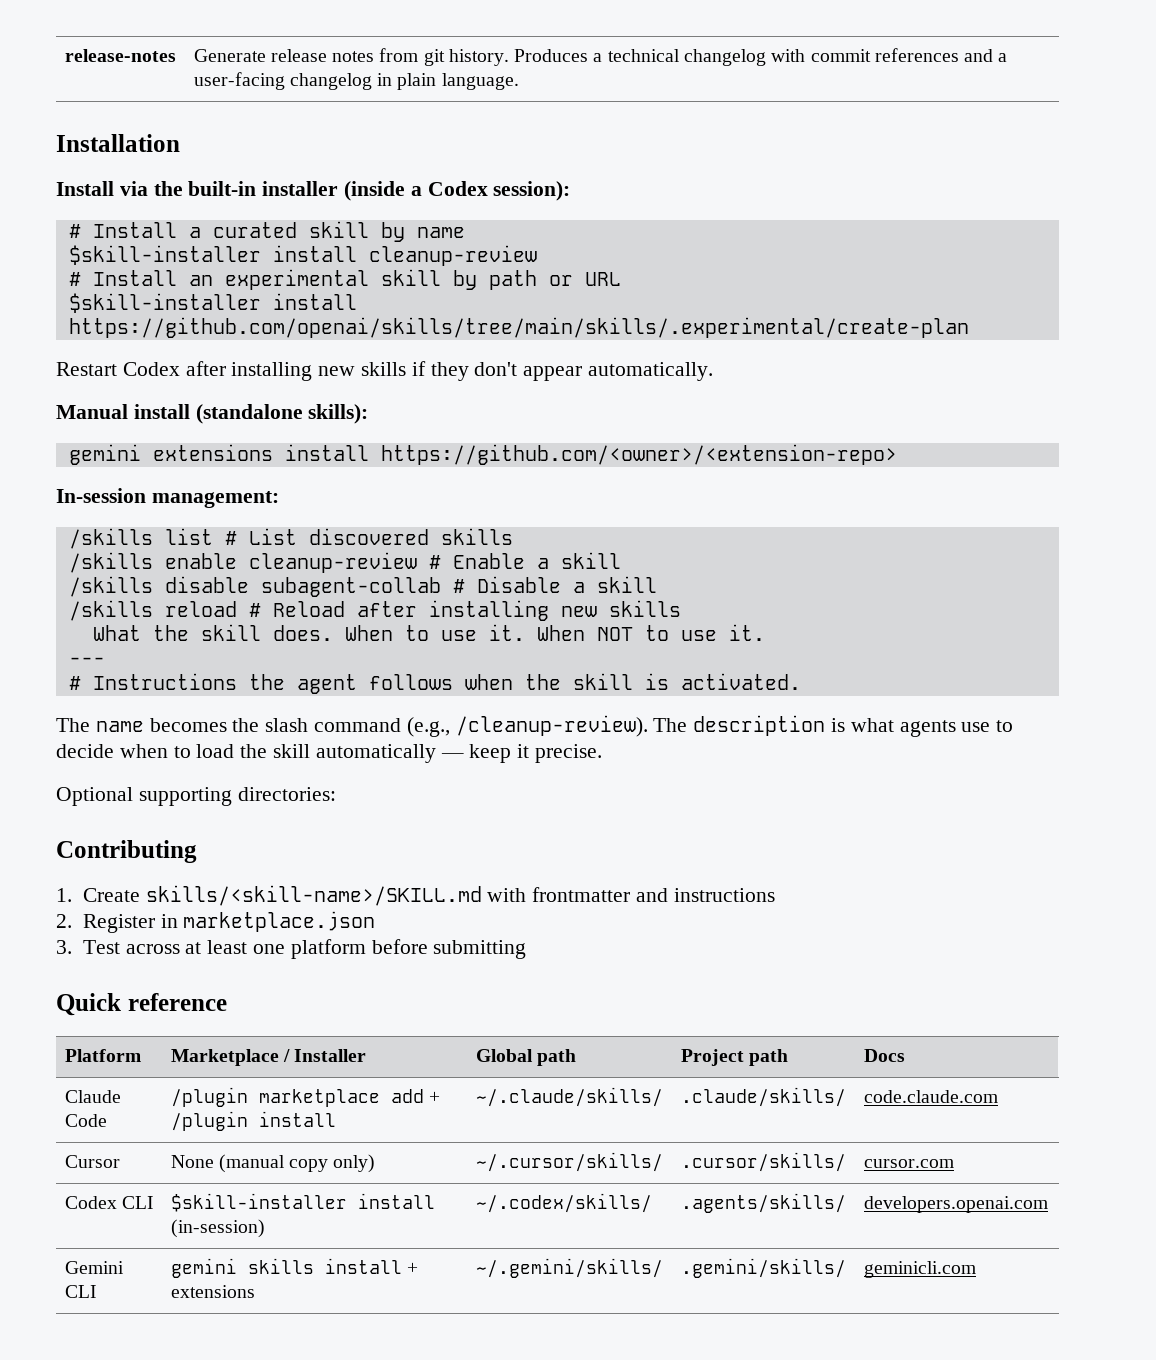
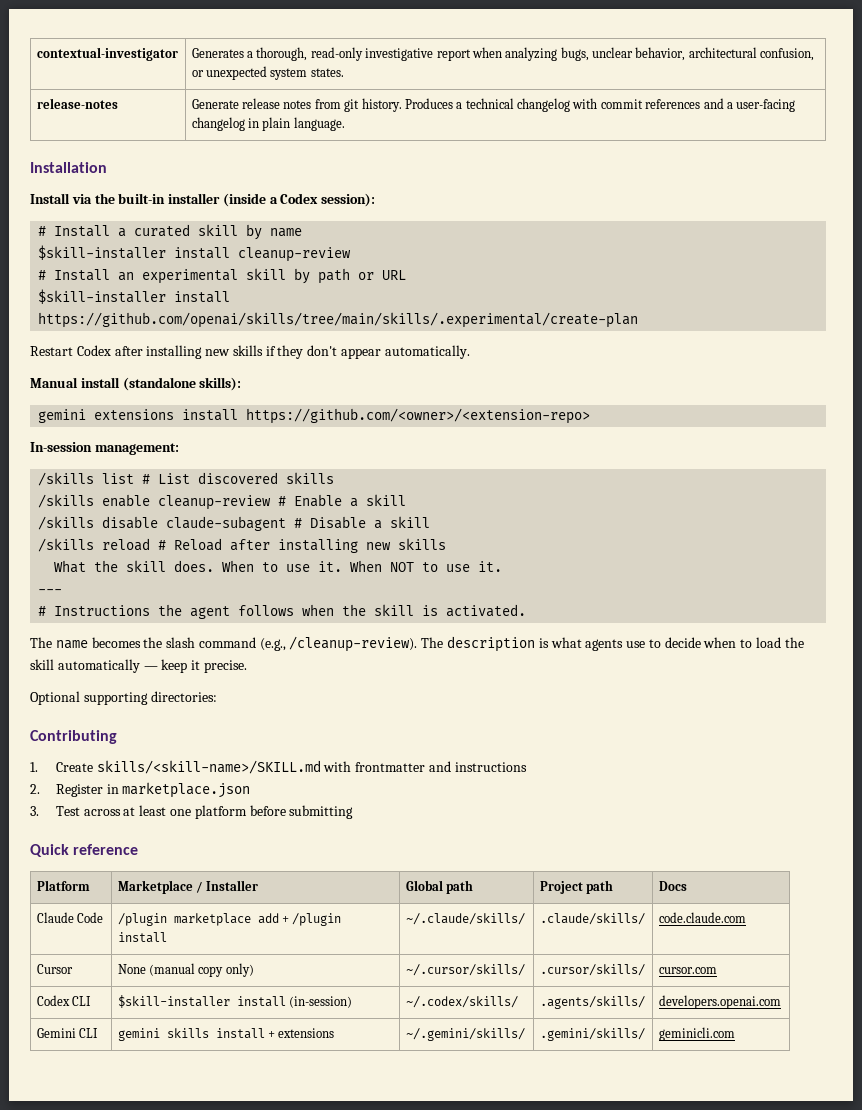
+ contextual-investigator | Generates a thorough, read-only investigative report when analyzing bugs, unclear behavior, architectural confusion, or unexpected system states.
- /skills disable subagent-collab # Disable a skill
+ /skills disable claude-subagent # Disable a skill

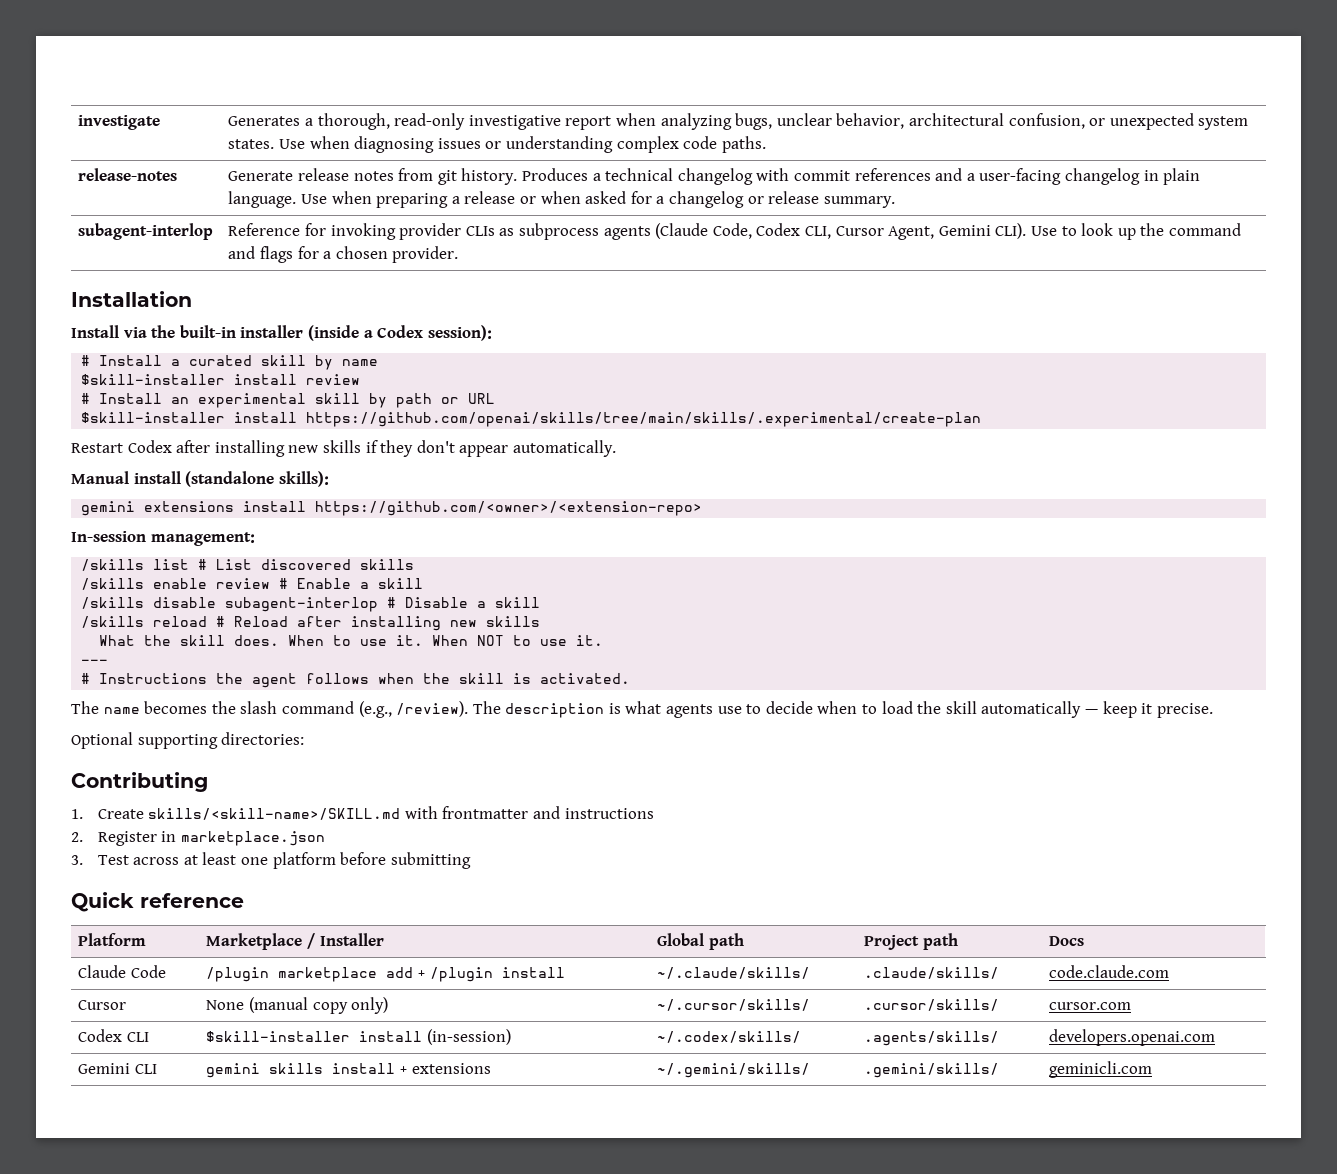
- contextual-investigator | Generates a thorough, read-only investigative report when analyzing bugs, unclear behavior, architectural confusion, or unexpected system states.
+ investigate | Generates a thorough, read-only investigative report when analyzing bugs, unclear behavior, architectural confusion, or unexpected system states. Use when diagnosing issues or understanding complex code paths.
- release-notes | Generate release notes from git history. Produces a technical changelog with commit references and a user-facing changelog in plain language.
+ release-notes | Generate release notes from git history. Produces a technical changelog with commit references and a user-facing changelog in plain language. Use when preparing a release or when asked for a changelog or release summary.
+ subagent-interlop | Reference for invoking provider CLIs as subprocess agents (Claude Code, Codex CLI, Cursor Agent, Gemini CLI). Use to look up the command and flags for a chosen provider.
- $skill-installer install cleanup-review
+ $skill-installer install review
- /skills enable cleanup-review # Enable a skill
+ /skills enable review # Enable a skill
- /skills disable claude-subagent # Disable a skill
+ /skills disable subagent-interlop # Disable a skill
- The name becomes the slash command (e.g., /cleanup-review).
+ The name becomes the slash command (e.g., /review).

